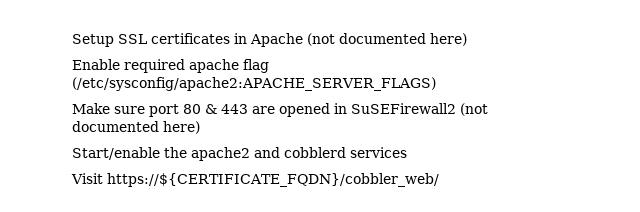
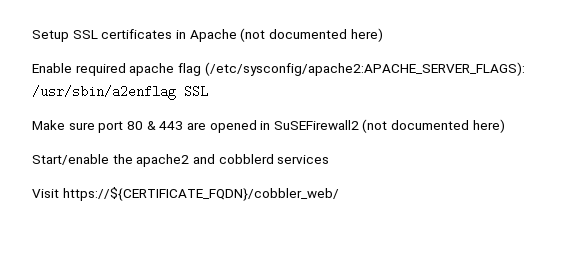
- Enable required apache flag (/etc/sysconfig/apache2:APACHE_SERVER_FLAGS)
+ Enable required apache flag (/etc/sysconfig/apache2:APACHE_SERVER_FLAGS): /usr/sbin/a2enflag SSL

